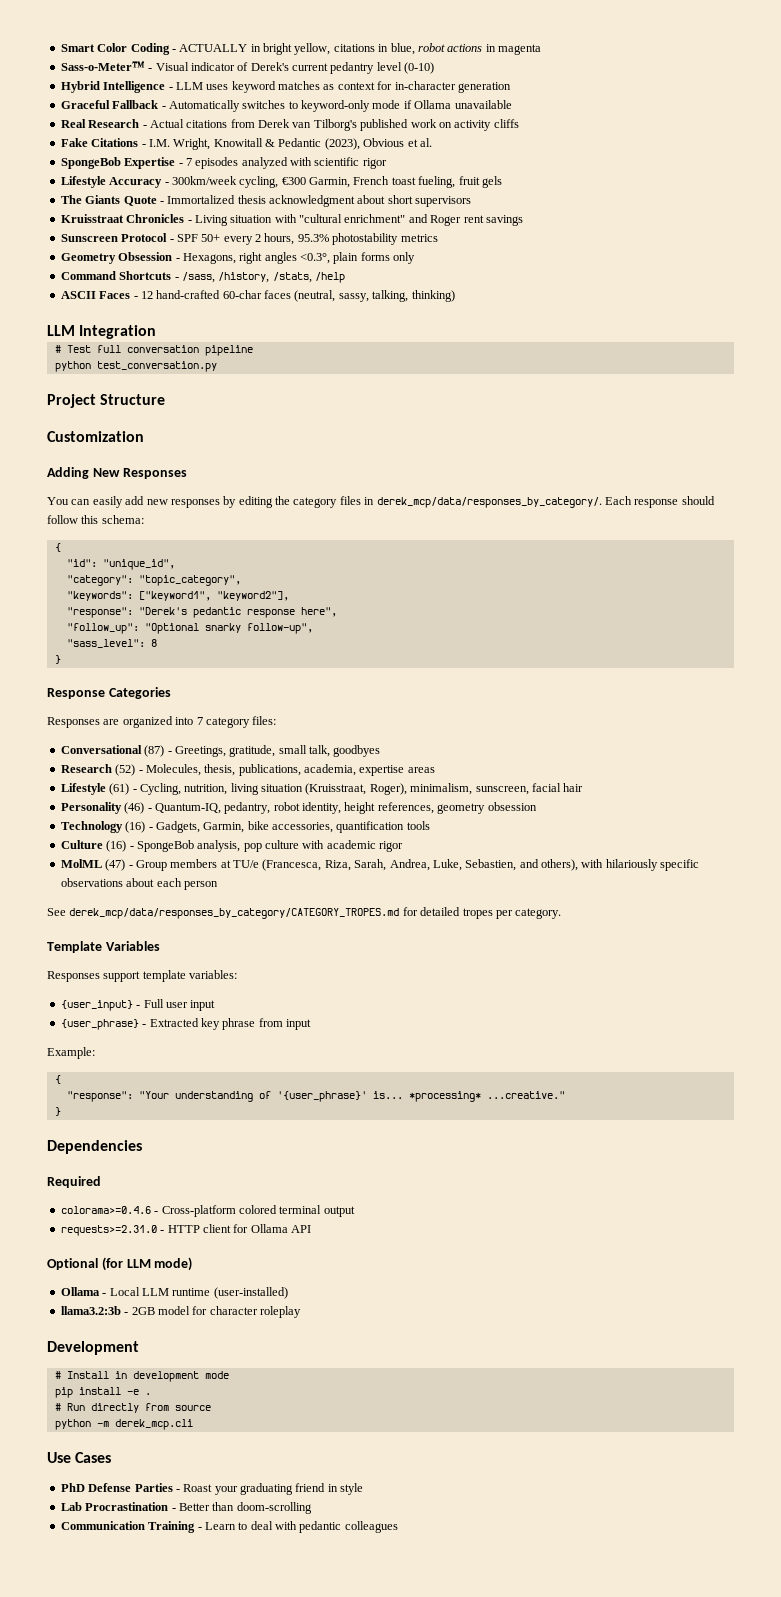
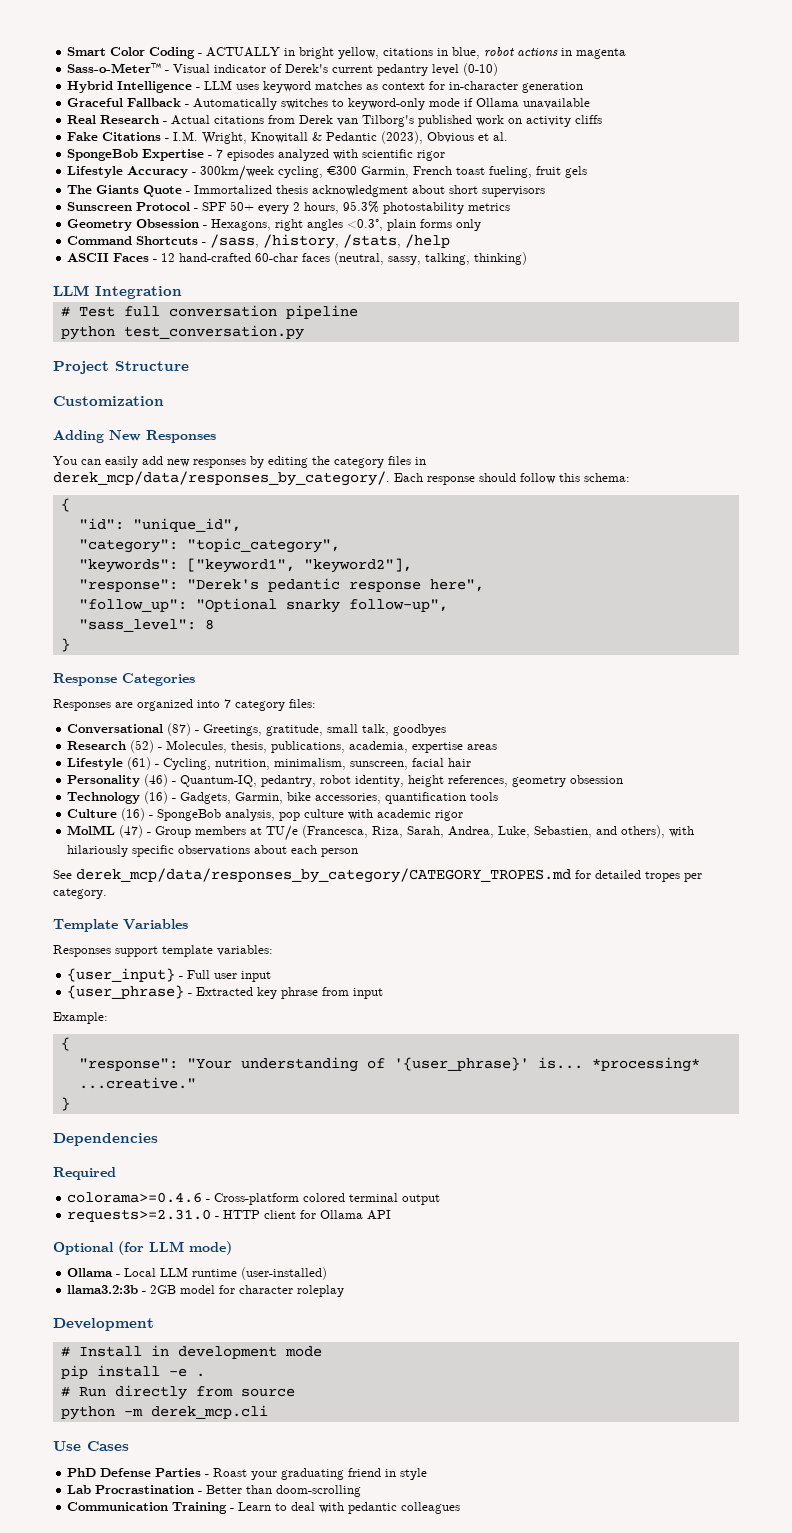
- Kruisstraat Chronicles - Living situation with "cultural enrichment" and Roger rent savings
- Lifestyle (61) - Cycling, nutrition, living situation (Kruisstraat, Roger), minimalism, sunscreen, facial hair
+ Lifestyle (61) - Cycling, nutrition, minimalism, sunscreen, facial hair

